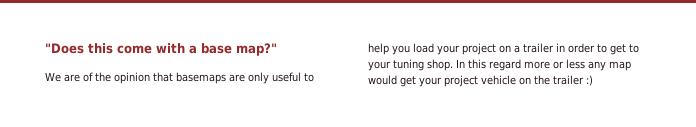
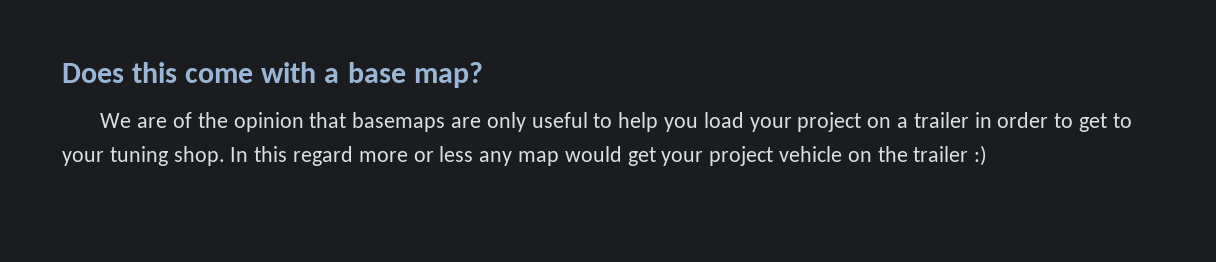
- "Does this come with a base map?"
+ Does this come with a base map?

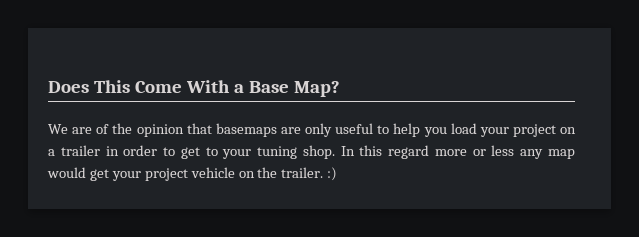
- Does this come with a base map?
+ Does This Come With a Base Map?
- In this regard more or less any map would get your project vehicle on the trailer :)
+ In this regard more or less any map would get your project vehicle on the trailer. :)

